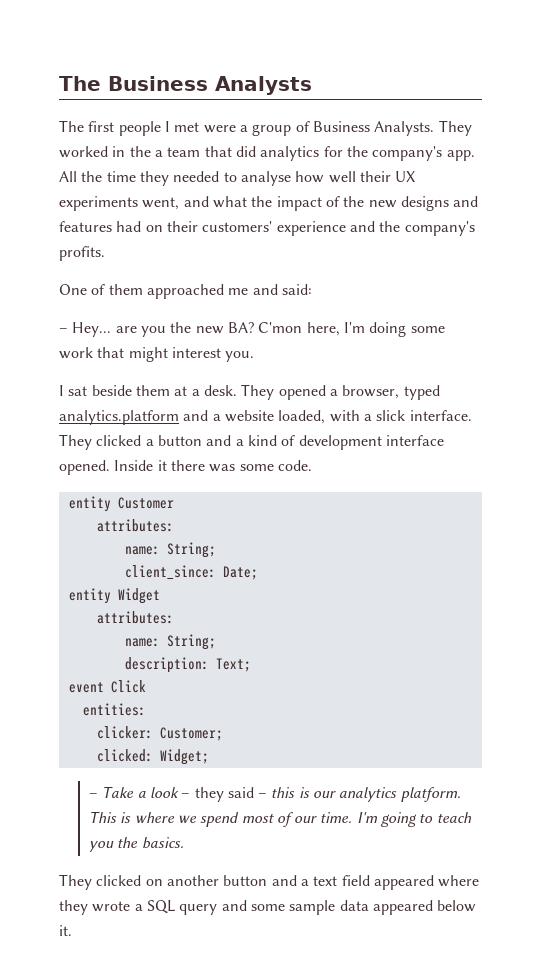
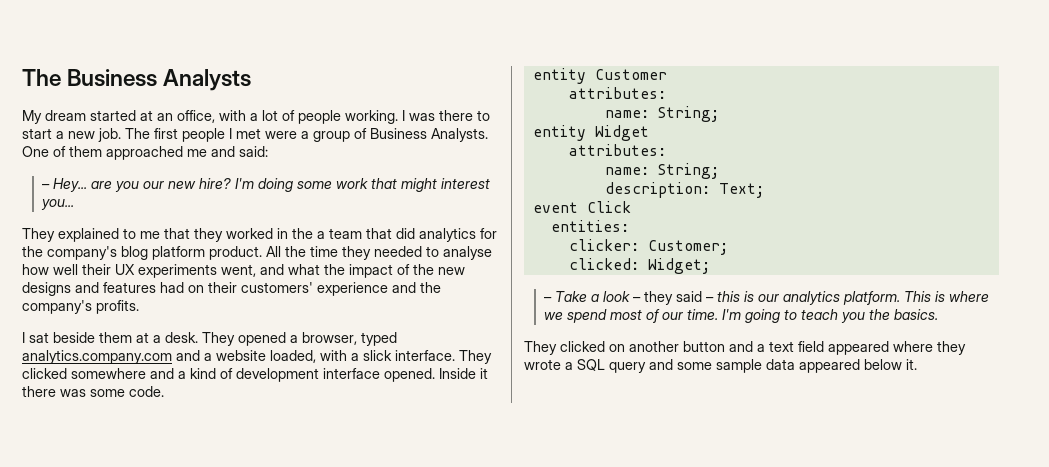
+ My dream started at an office, with a lot of people working. I was there to start a new job.
- They worked in the a team that did analytics for the company's app.
+ One of them approached me and said:
+ – Hey... are you our new hire? I'm doing some work that might interest you...
+ They explained to me that they worked in the a team that did analytics for the company's blog platform product.
- One of them approached me and said:
- – Hey... are you the new BA? C'mon here, I'm doing some work that might interest you.
- They opened a browser, typed analytics.platform and a website loaded, with a slick interface.
+ They opened a browser, typed analytics.company.com and a website loaded, with a slick interface.
- They clicked a button and a kind of development interface opened.
+ They clicked somewhere and a kind of development interface opened.
- client_since: Date;

